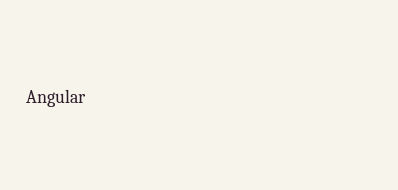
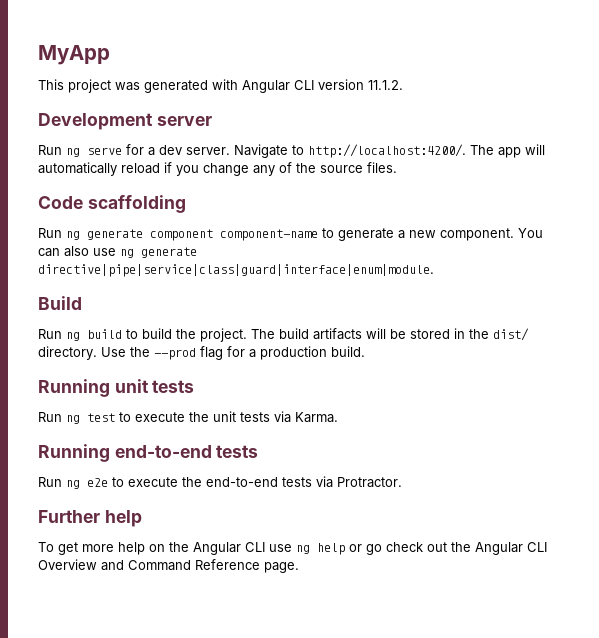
- Angular
+ MyApp
+ This project was generated with Angular CLI version 11.1.2.
+ Development server
+ Run ng serve for a dev server. Navigate to http://localhost:4200/. The app will automatically reload if you change any of the source files.
+ Code scaffolding
+ Run ng generate component component-name to generate a new component. You can also use ng generate directive|pipe|service|class|guard|interface|enum|module.
+ Build
+ Run ng build to build the project. The build artifacts will be stored in the dist/ directory. Use the --prod flag for a production build.
+ Running unit tests
+ Run ng test to execute the unit tests via Karma.
+ Running end-to-end tests
+ Run ng e2e to execute the end-to-end tests via Protractor.
+ Further help
+ To get more help on the Angular CLI use ng help or go check out the Angular CLI Overview and Command Reference page.

